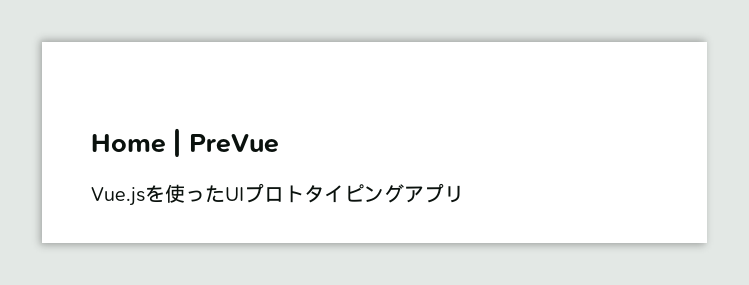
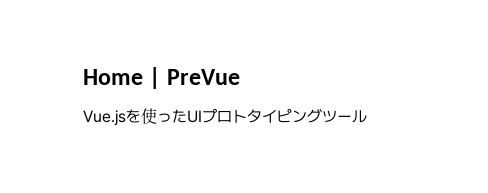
- Vue.jsを使ったUIプロトタイピングアプリ
+ Vue.jsを使ったUIプロトタイピングツール

